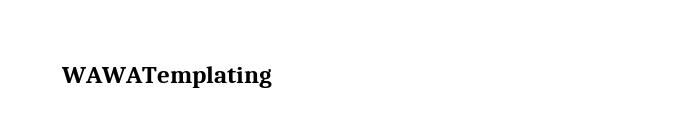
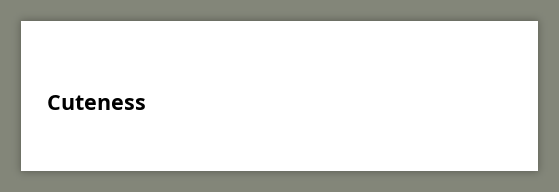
- WAWATemplating
+ Cuteness

